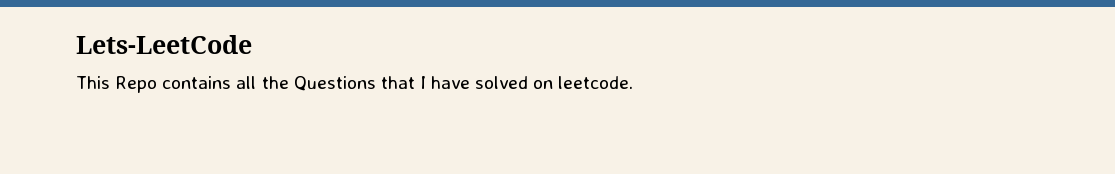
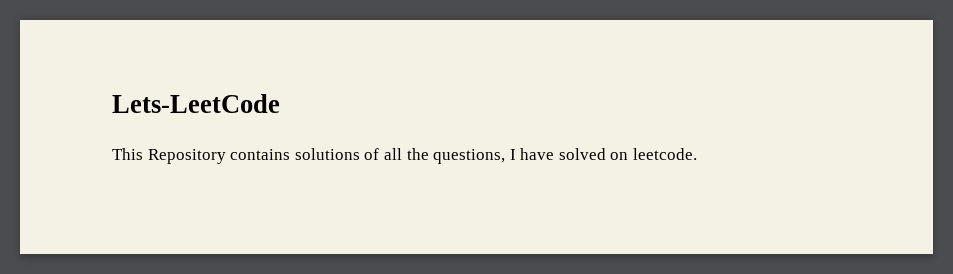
- This Repo contains all the Questions that I have solved on leetcode.
+ This Repository contains solutions of all the questions, I have solved on leetcode.

